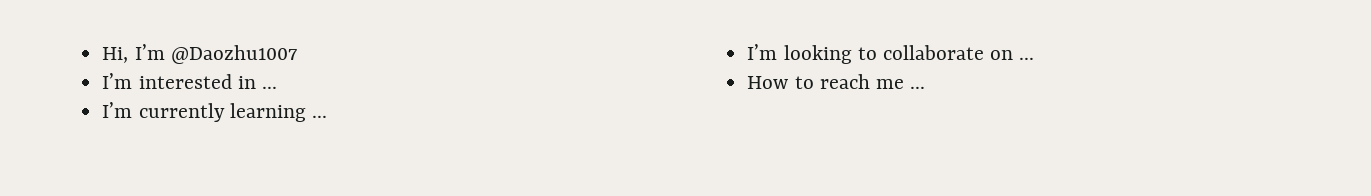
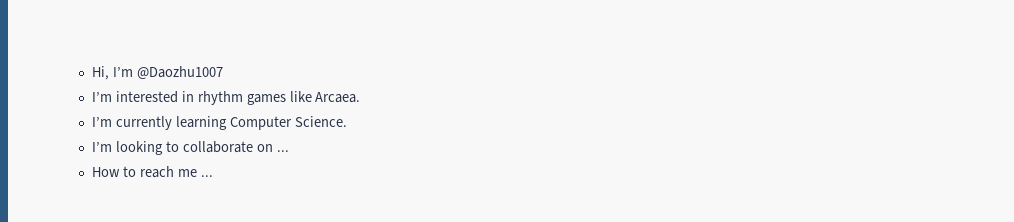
- I’m interested in ...
+ I’m interested in rhythm games like Arcaea.
- I’m currently learning ...
+ I’m currently learning Computer Science.

